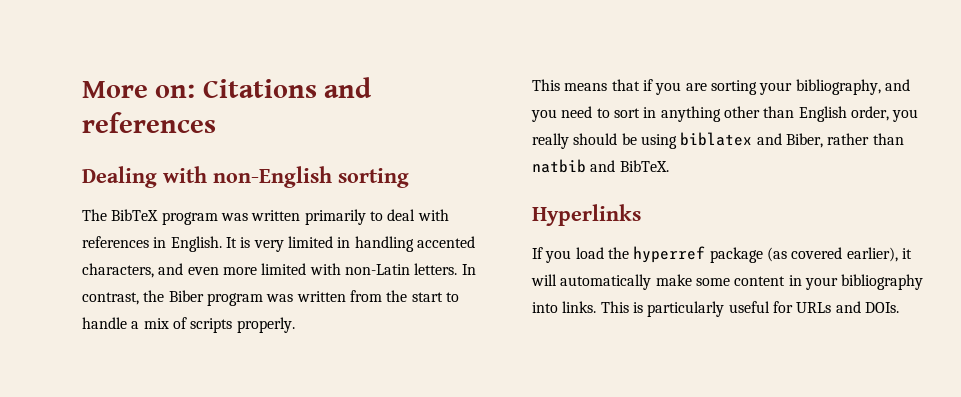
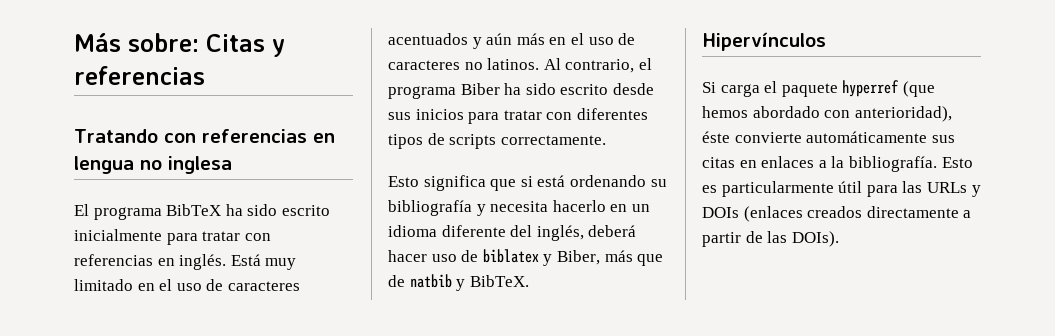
- More on: Citations and references
- Dealing with non-English sorting
- The BibTeX program was written primarily to deal with references in English. It is very limited in handling accented characters, and even more limited with non-Latin letters. In contrast, the Biber program was written from the start to handle a mix of scripts properly.
- This means that if you are sorting your bibliography, and you need to sort in anything other than English order, you really should be using biblatex and Biber, rather than natbib and BibTeX.
- Hyperlinks
- If you load the hyperref package (as covered earlier), it will automatically make some content in your bibliography into links. This is particularly useful for URLs and DOIs.
+ Más sobre: Citas y referencias
+ Tratando con referencias en lengua no inglesa
+ El programa BibTeX ha sido escrito inicialmente para tratar con referencias en inglés. Está muy limitado en el uso de caracteres acentuados y aún más en el uso de caracteres no latinos. Al contrario, el programa Biber ha sido escrito desde sus inicios para tratar con diferentes tipos de scripts correctamente.
+ Esto significa que si está ordenando su bibliografía y necesita hacerlo en un idioma diferente del inglés, deberá hacer uso de biblatex y Biber, más que de natbib y BibTeX.
+ Hipervínculos
+ Si carga el paquete hyperref (que hemos abordado con anterioridad), éste convierte automáticamente sus citas en enlaces a la bibliografía. Esto es particularmente útil para las URLs y DOIs (enlaces creados directamente a partir de las DOIs).

